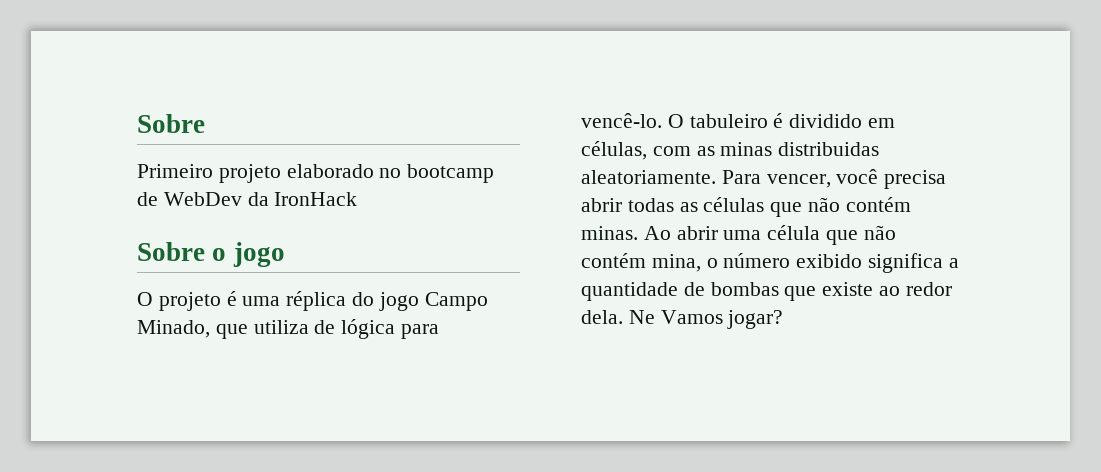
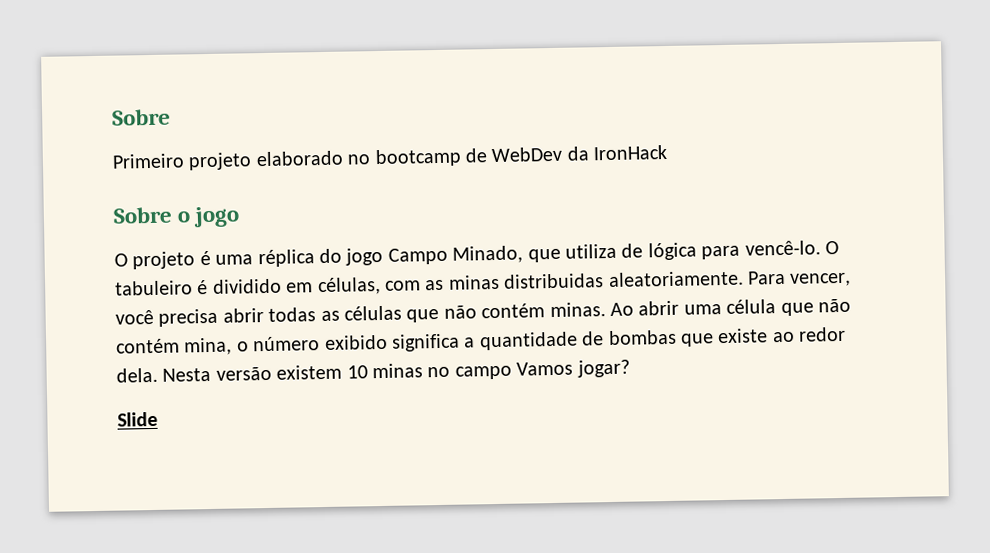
- Ne Vamos jogar?
+ Nesta versão existem 10 minas no campo Vamos jogar?
+ Slide

